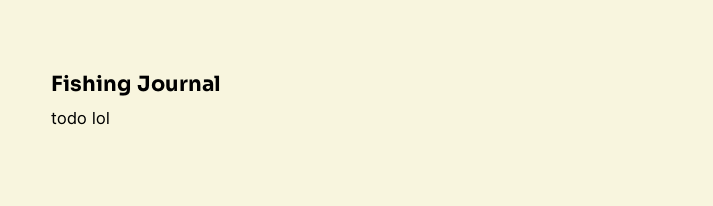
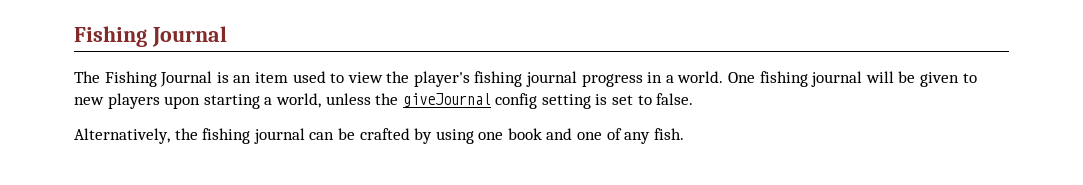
- todo lol
+ The Fishing Journal is an item used to view the player's fishing journal progress in a world. One fishing journal will be given to new players upon starting a world, unless the giveJournal config setting is set to false.
+ Alternatively, the fishing journal can be crafted by using one book and one of any fish.

